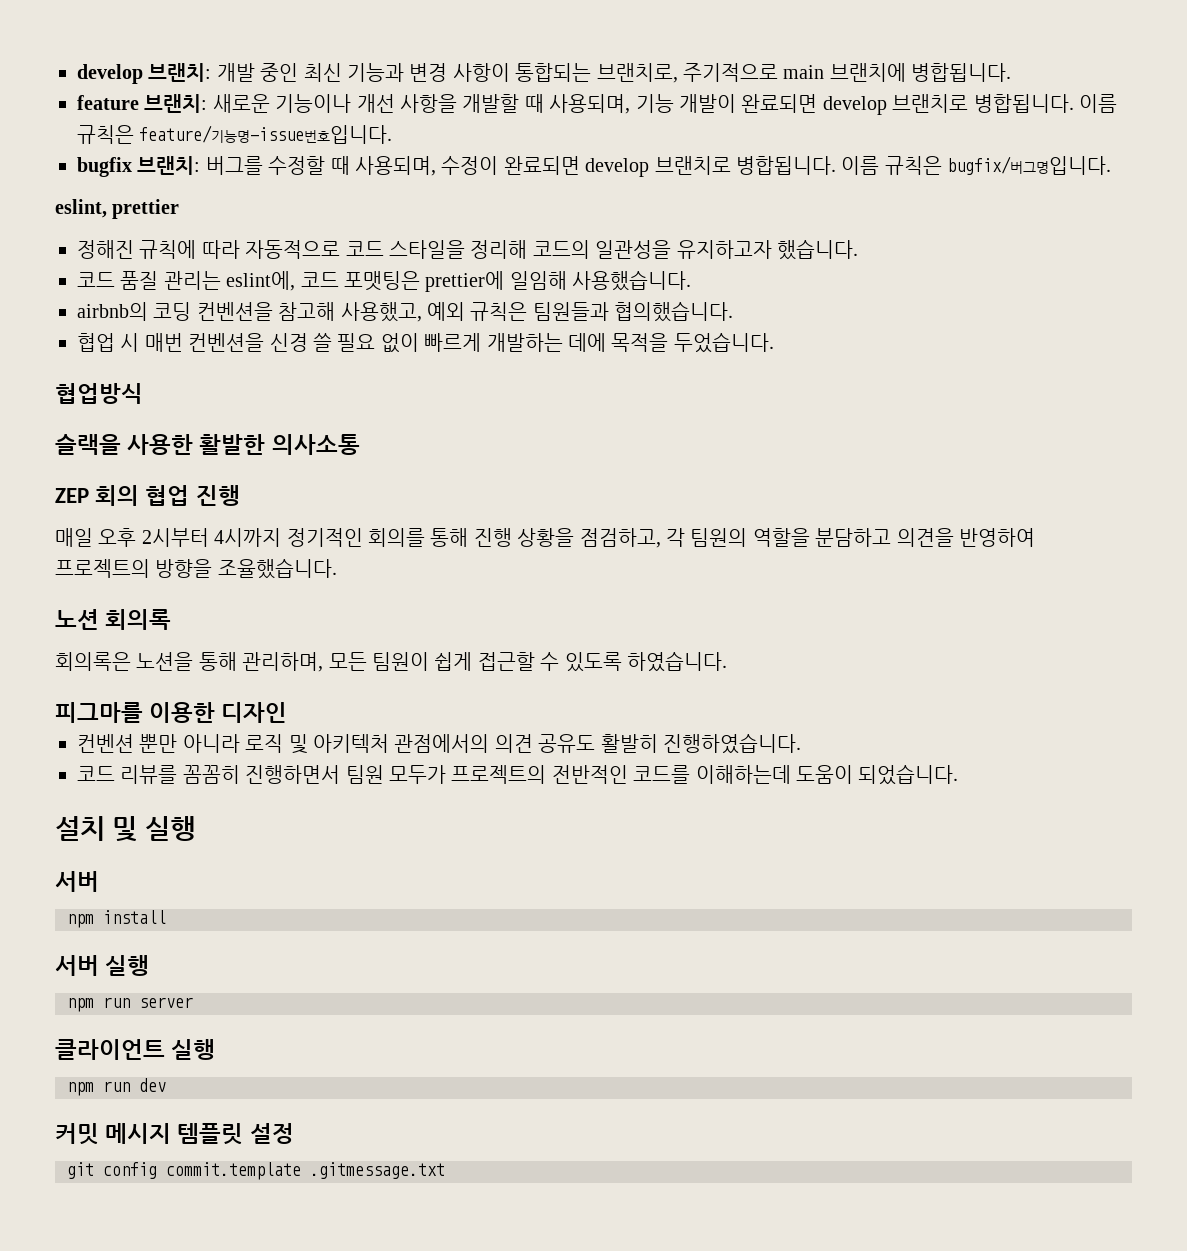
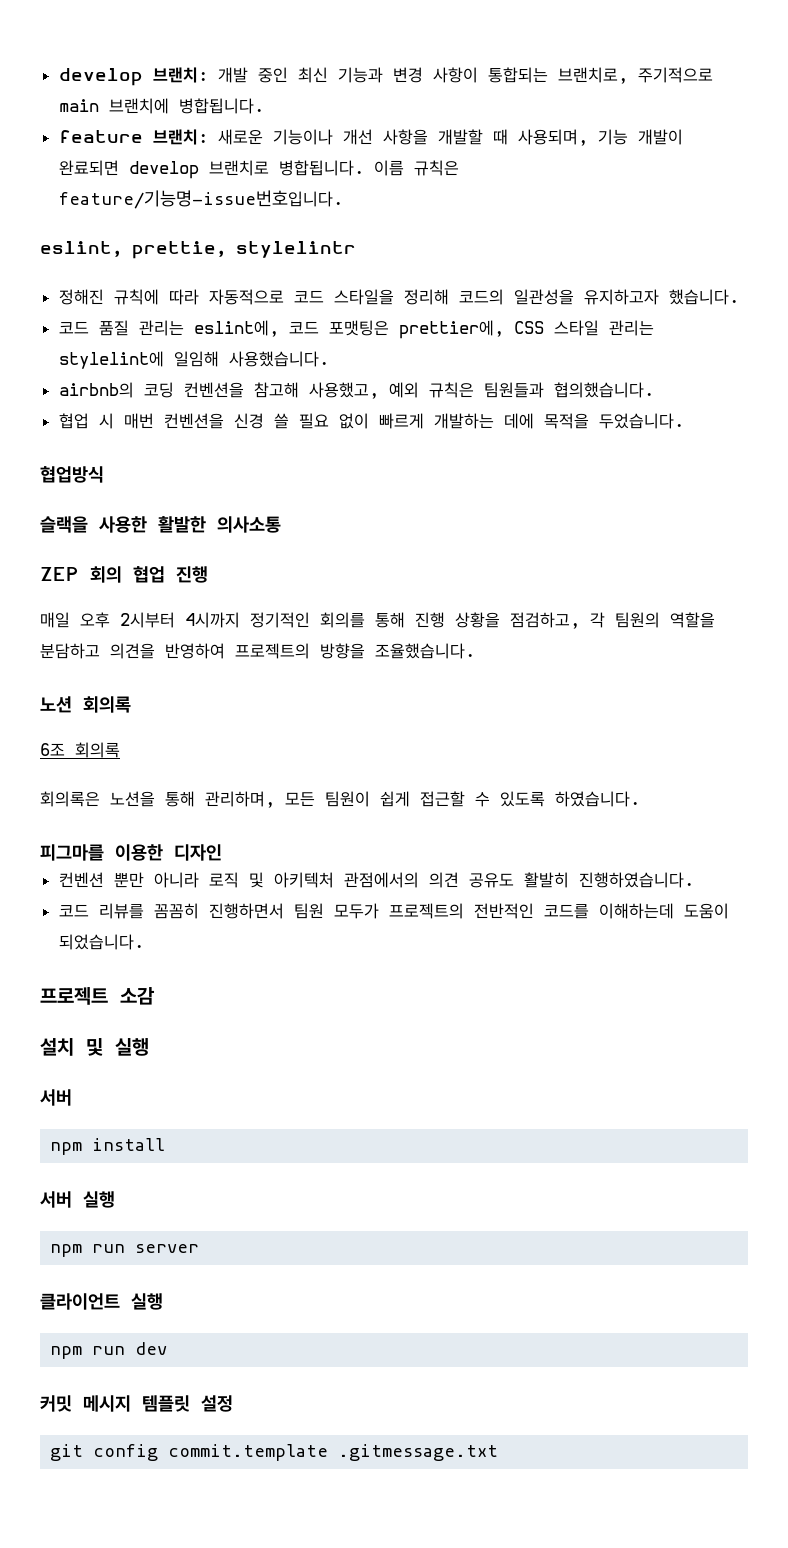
- bugfix 브랜치: 버그를 수정할 때 사용되며, 수정이 완료되면 develop 브랜치로 병합됩니다. 이름 규칙은 bugfix/버그명입니다.
- eslint, prettier
+ eslint, prettie, stylelintr
- 코드 품질 관리는 eslint에, 코드 포맷팅은 prettier에 일임해 사용했습니다.
+ 코드 품질 관리는 eslint에, 코드 포맷팅은 prettier에, CSS 스타일 관리는 stylelint에 일임해 사용했습니다.
+ 6조 회의록
+ 프로젝트 소감

